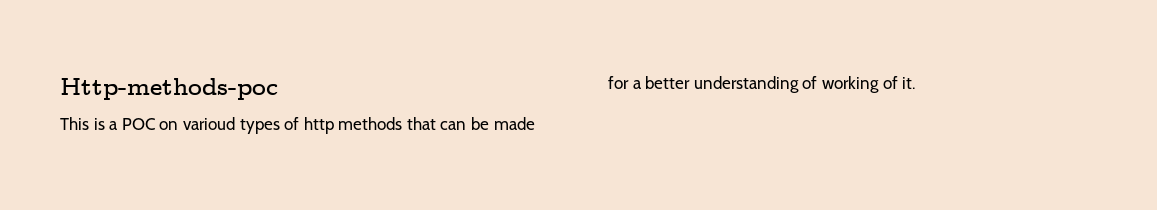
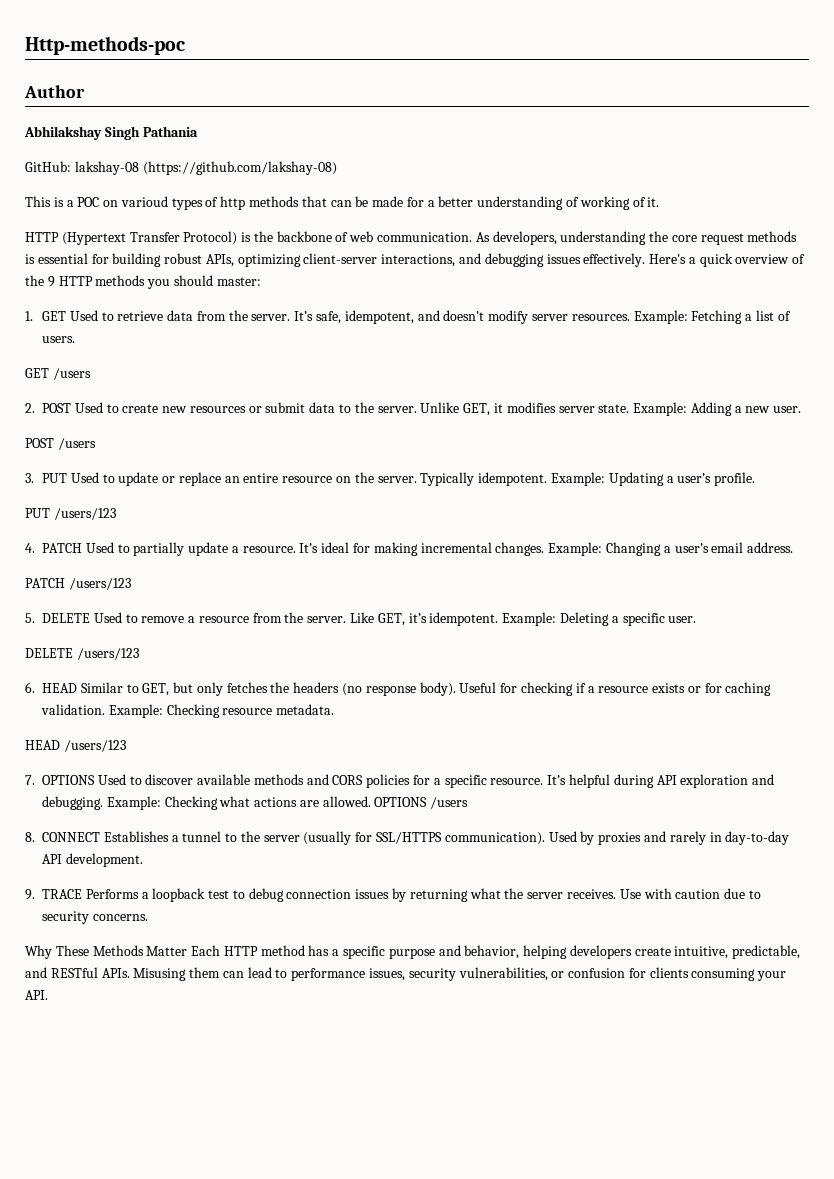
+ Author
+ Abhilakshay Singh Pathania
+ GitHub: lakshay-08 (https://github.com/lakshay-08)
+ HTTP (Hypertext Transfer Protocol) is the backbone of web communication. As developers, understanding the core request methods is essential for building robust APIs, optimizing client-server interactions, and debugging issues effectively. Here's a quick overview of the 9 HTTP methods you should master:
+ 1. GET Used to retrieve data from the server. It’s safe, idempotent, and doesn’t modify server resources. Example: Fetching a list of users.
+ GET /users
+ 2. POST Used to create new resources or submit data to the server. Unlike GET, it modifies server state. Example: Adding a new user.
+ POST /users
+ 3. PUT Used to update or replace an entire resource on the server. Typically idempotent. Example: Updating a user’s profile.
+ PUT /users/123
+ 4. PATCH Used to partially update a resource. It’s ideal for making incremental changes. Example: Changing a user’s email address.
+ PATCH /users/123
+ 5. DELETE Used to remove a resource from the server. Like GET, it’s idempotent. Example: Deleting a specific user.
+ DELETE /users/123
+ 6. HEAD Similar to GET, but only fetches the headers (no response body). Useful for checking if a resource exists or for caching validation. Example: Checking resource metadata.
+ HEAD /users/123
+ 7. OPTIONS Used to discover available methods and CORS policies for a specific resource. It’s helpful during API exploration and debugging. Example: Checking what actions are allowed. OPTIONS /users
+ 8. CONNECT Establishes a tunnel to the server (usually for SSL/HTTPS communication). Used by proxies and rarely in day-to-day API development.
+ 9. TRACE Performs a loopback test to debug connection issues by returning what the server receives. Use with caution due to security concerns.
+ Why These Methods Matter Each HTTP method has a specific purpose and behavior, helping developers create intuitive, predictable, and RESTful APIs. Misusing them can lead to performance issues, security vulnerabilities, or confusion for clients consuming your API.

